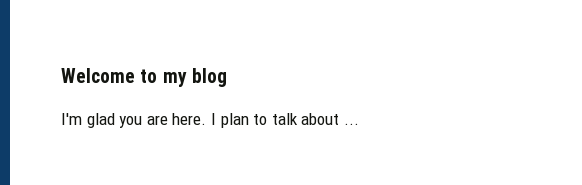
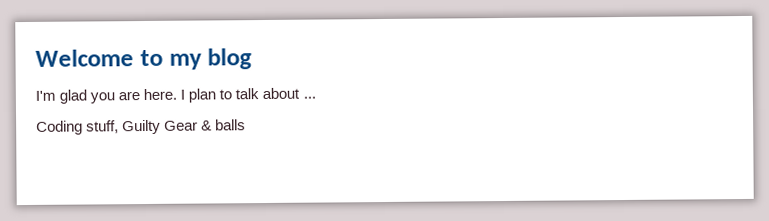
+ Coding stuff, Guilty Gear & balls

